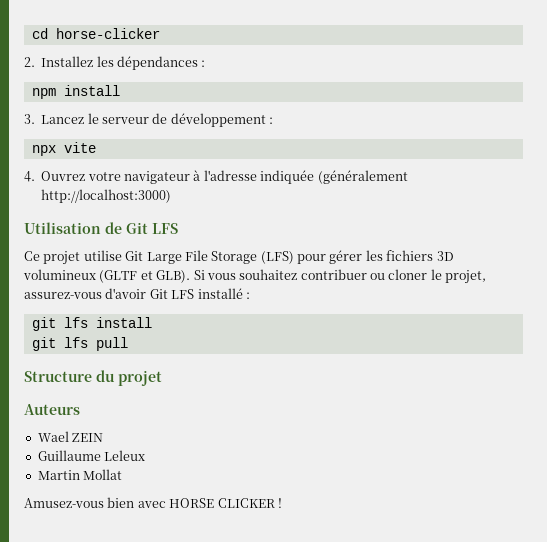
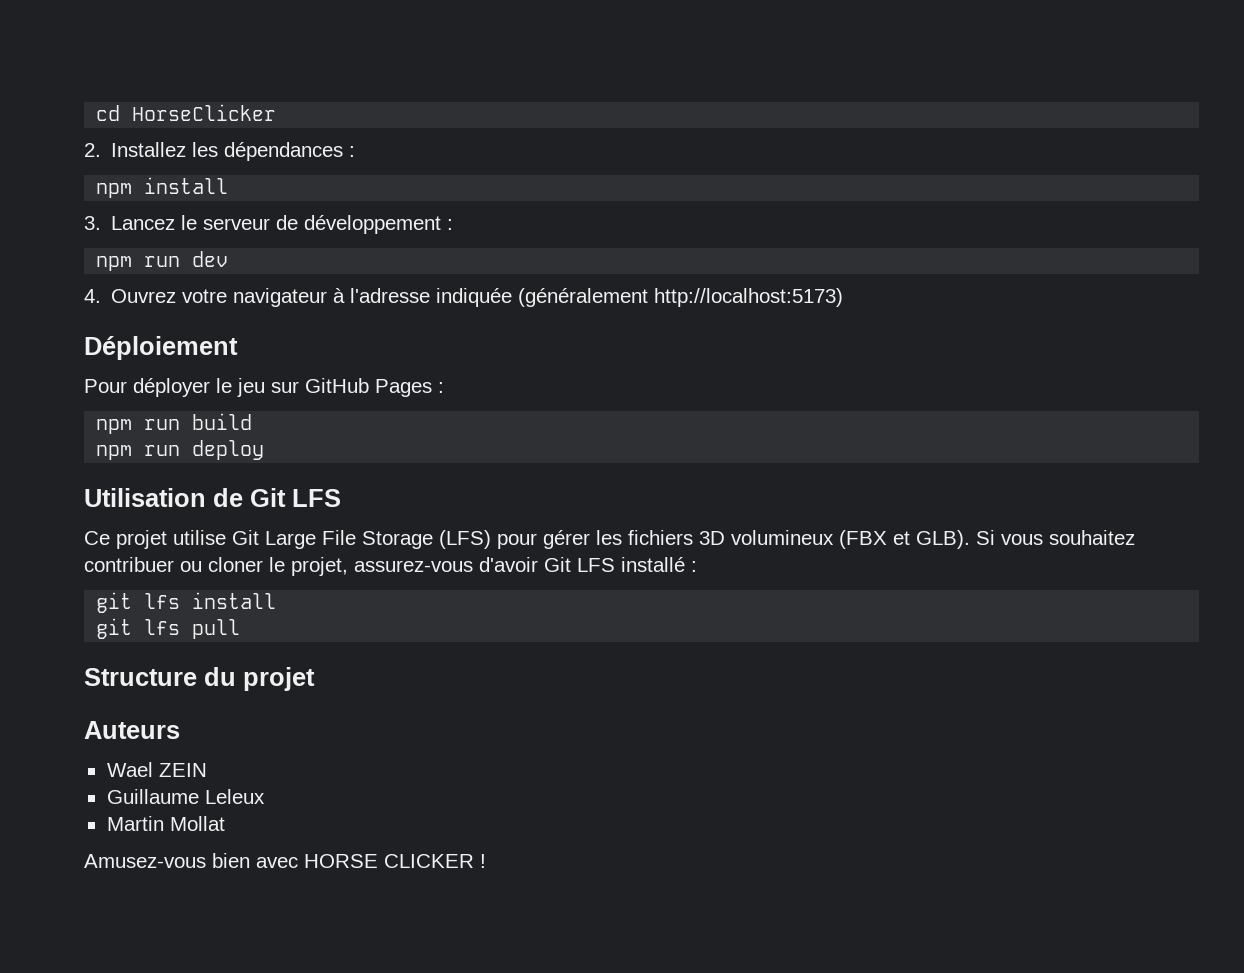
- cd horse-clicker
+ cd HorseClicker
- npx vite
+ npm run dev
- 4. Ouvrez votre navigateur à l'adresse indiquée (généralement http://localhost:3000)
+ 4. Ouvrez votre navigateur à l'adresse indiquée (généralement http://localhost:5173)
+ Déploiement
+ Pour déployer le jeu sur GitHub Pages :
+ npm run build
+ npm run deploy
- Ce projet utilise Git Large File Storage (LFS) pour gérer les fichiers 3D volumineux (GLTF et GLB).
+ Ce projet utilise Git Large File Storage (LFS) pour gérer les fichiers 3D volumineux (FBX et GLB).

